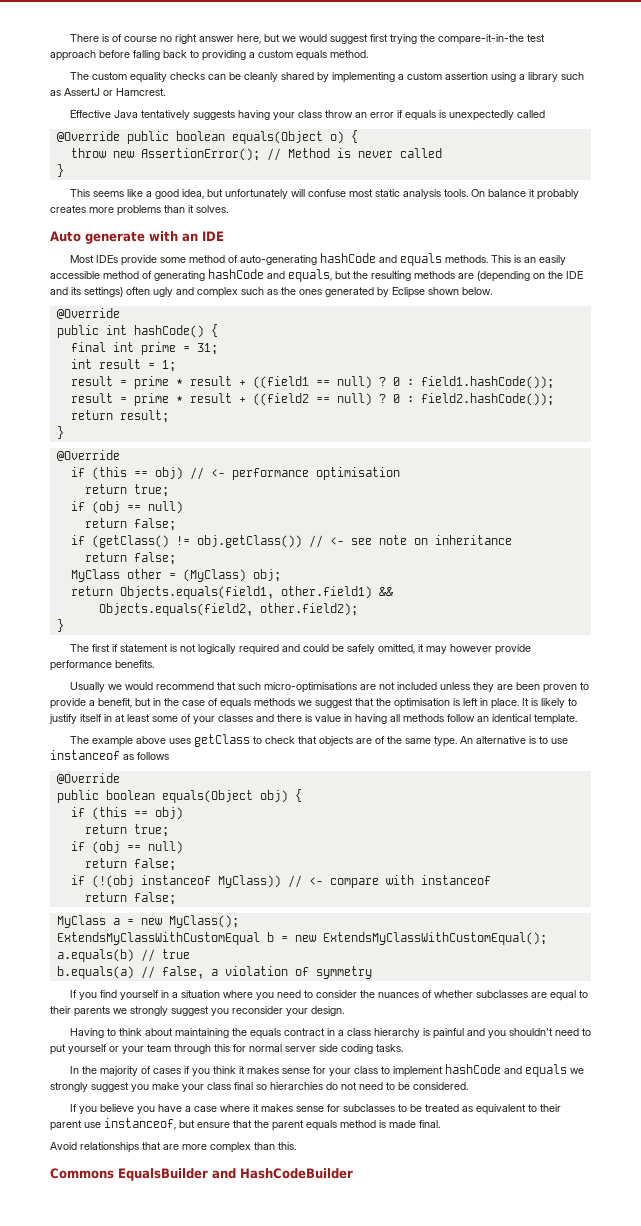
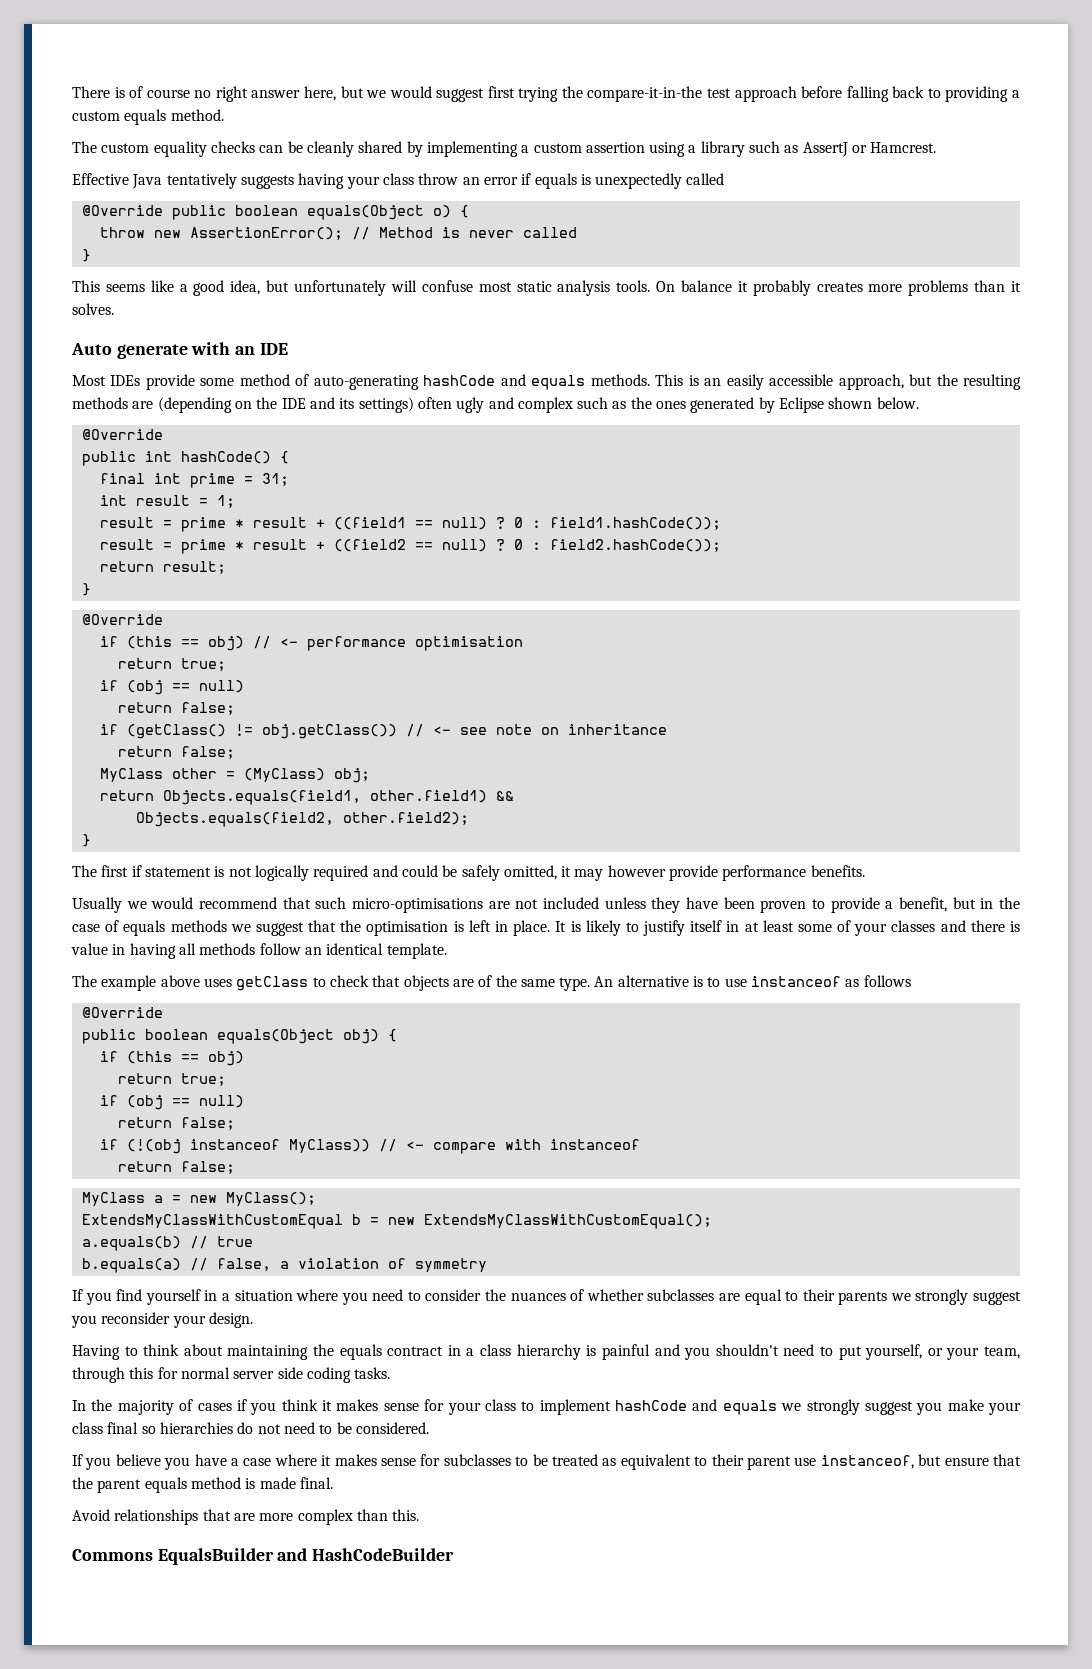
- This is an easily accessible method of generating hashCode and equals, but the resulting methods are (depending on the IDE and its settings) often ugly and complex such as the ones generated by Eclipse shown below.
+ This is an easily accessible approach, but the resulting methods are (depending on the IDE and its settings) often ugly and complex such as the ones generated by Eclipse shown below.
- Usually we would recommend that such micro-optimisations are not included unless they are been proven to provide a benefit, but in the case of equals methods we suggest that the optimisation is left in place.
+ Usually we would recommend that such micro-optimisations are not included unless they have been proven to provide a benefit, but in the case of equals methods we suggest that the optimisation is left in place.
- Having to think about maintaining the equals contract in a class hierarchy is painful and you shouldn't need to put yourself or your team through this for normal server side coding tasks.
+ Having to think about maintaining the equals contract in a class hierarchy is painful and you shouldn't need to put yourself, or your team, through this for normal server side coding tasks.

